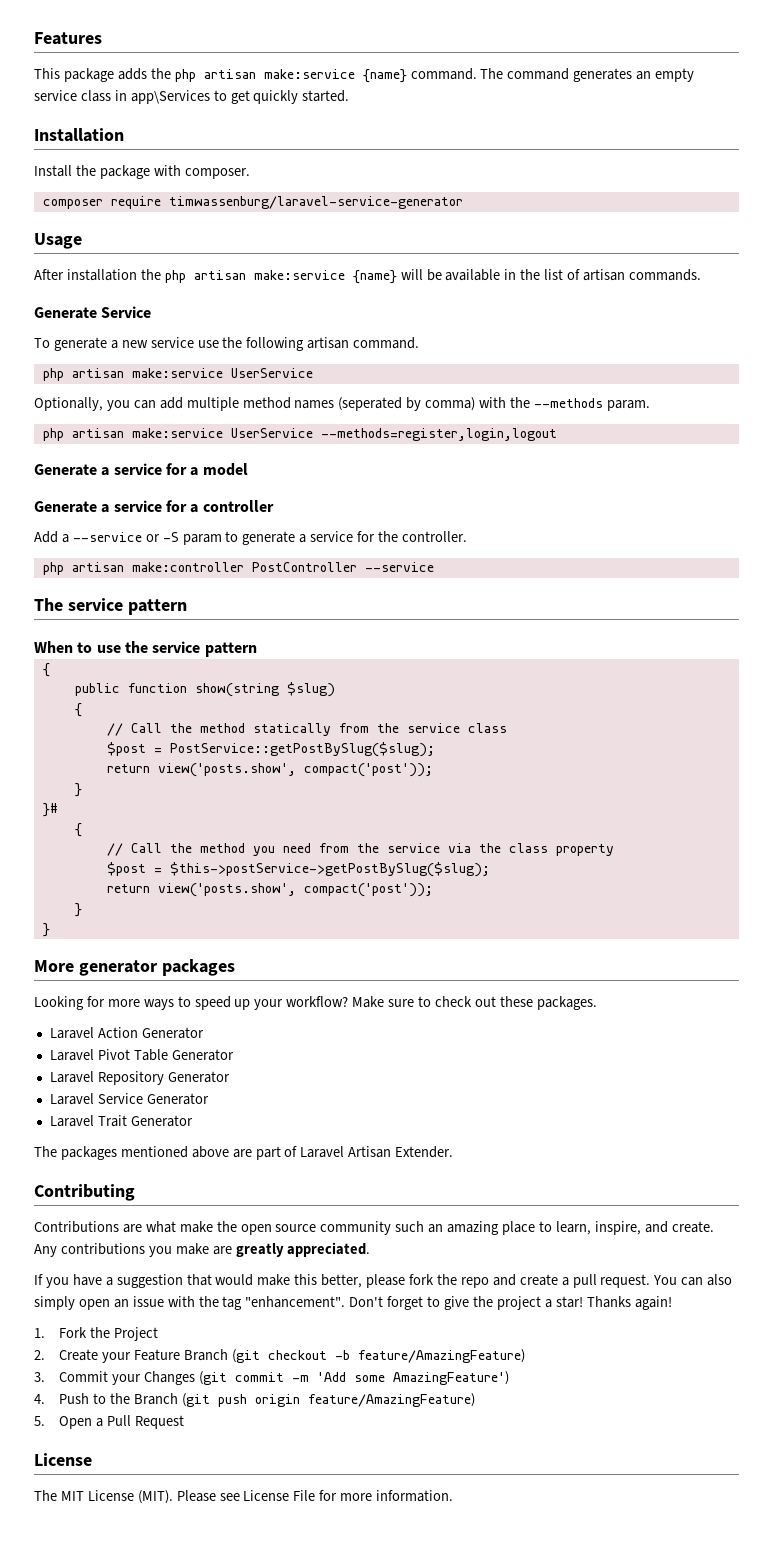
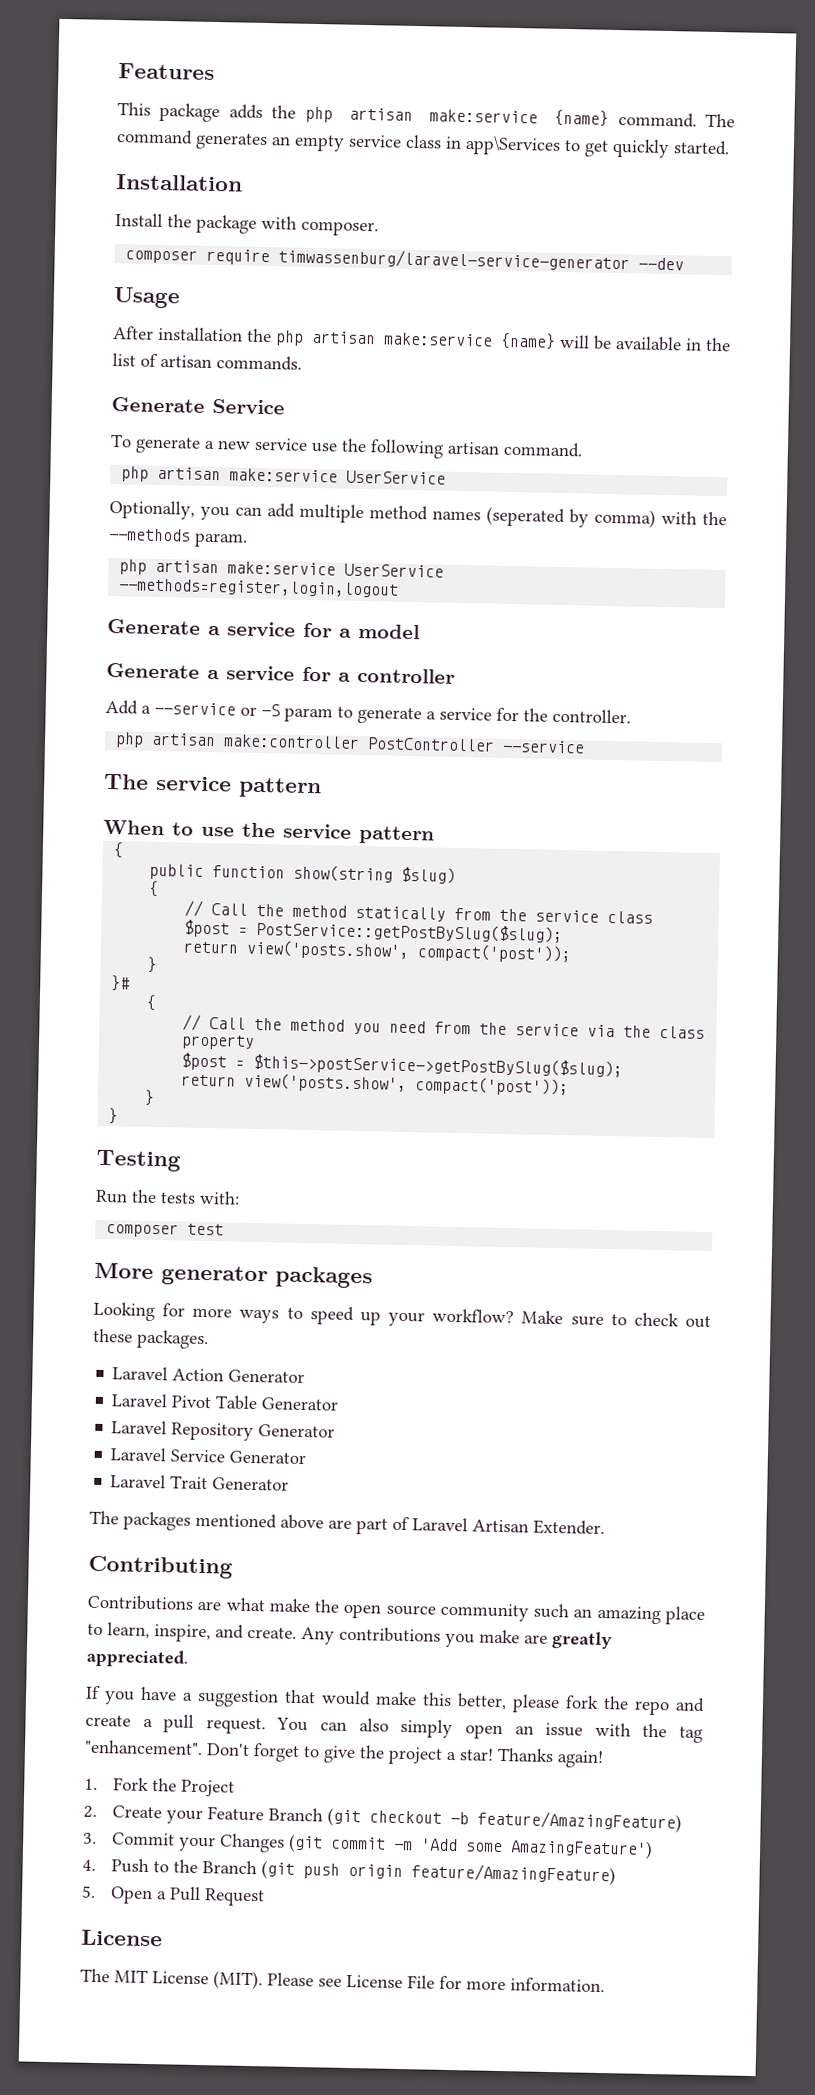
- composer require timwassenburg/laravel-service-generator
+ composer require timwassenburg/laravel-service-generator --dev
+ Testing
+ Run the tests with:
+ composer test

